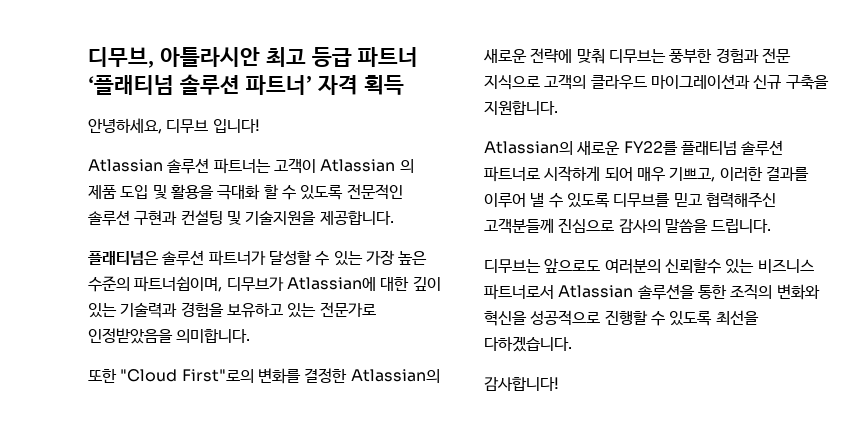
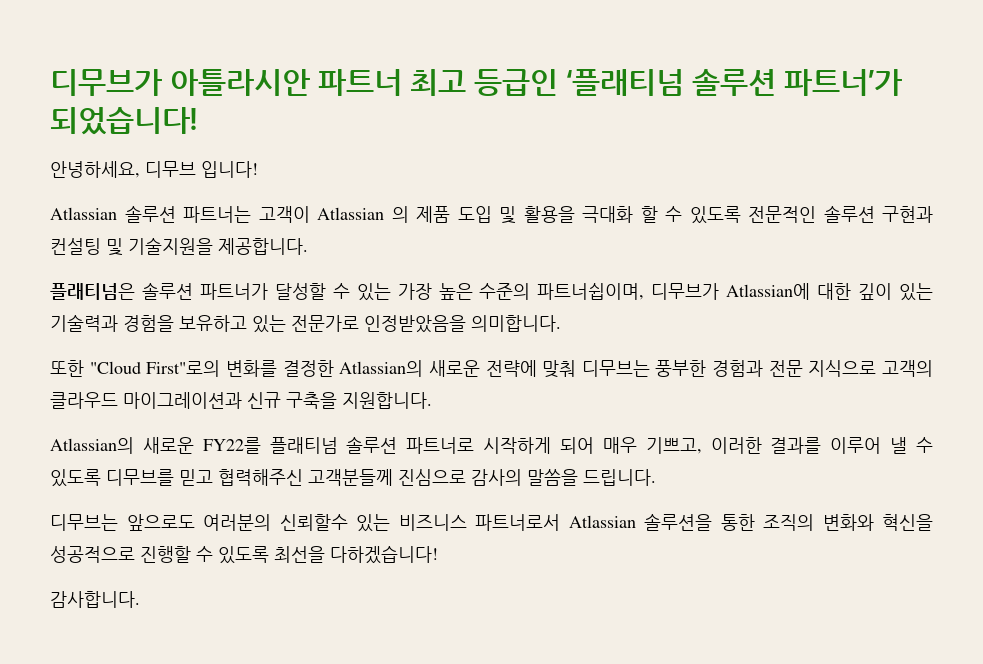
- 디무브, 아틀라시안 최고 등급 파트너 ‘플래티넘 솔루션 파트너’ 자격 획득
+ 디무브가 아틀라시안 파트너 최고 등급인 ‘플래티넘 솔루션 파트너’가 되었습니다!
- 디무브는 앞으로도 여러분의 신뢰할수 있는 비즈니스 파트너로서 Atlassian 솔루션을 통한 조직의 변화와 혁신을 성공적으로 진행할 수 있도록 최선을 다하겠습니다.
- 감사합니다!
+ 디무브는 앞으로도 여러분의 신뢰할수 있는 비즈니스 파트너로서 Atlassian 솔루션을 통한 조직의 변화와 혁신을 성공적으로 진행할 수 있도록 최선을 다하겠습니다!
+ 감사합니다.

